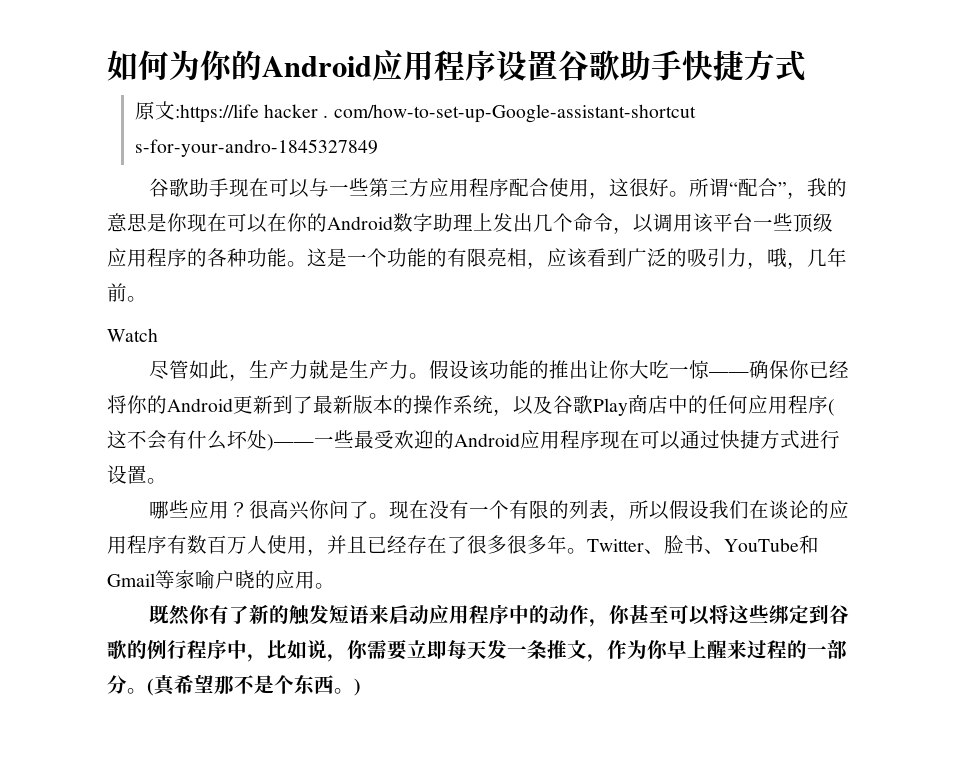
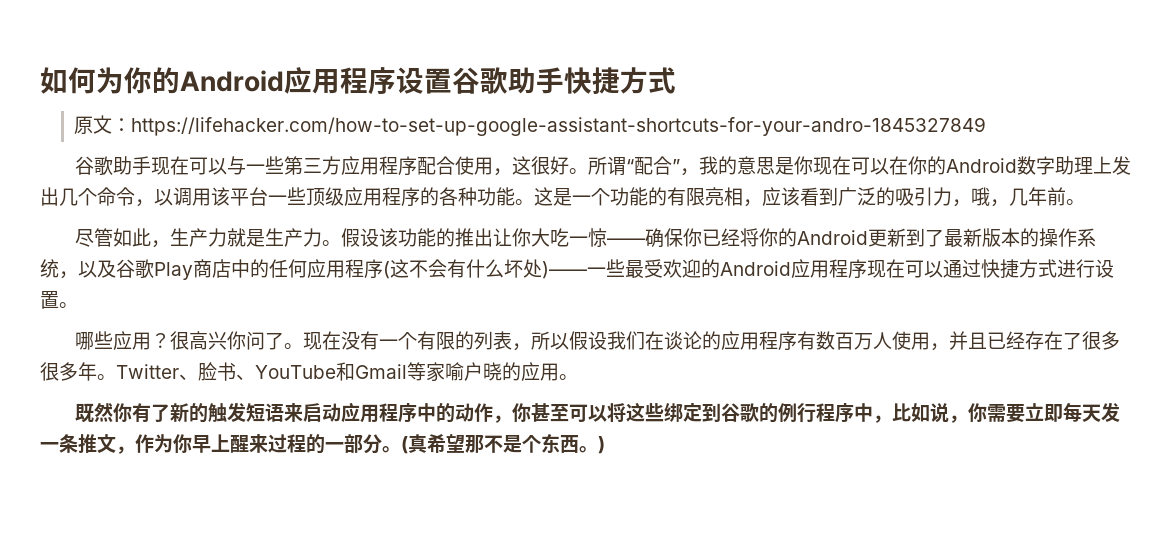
- 原文:https://life hacker . com/how-to-set-up-Google-assistant-shortcut s-for-your-andro-1845327849
+ 原文：https://lifehacker.com/how-to-set-up-google-assistant-shortcuts-for-your-andro-1845327849
- Watch

